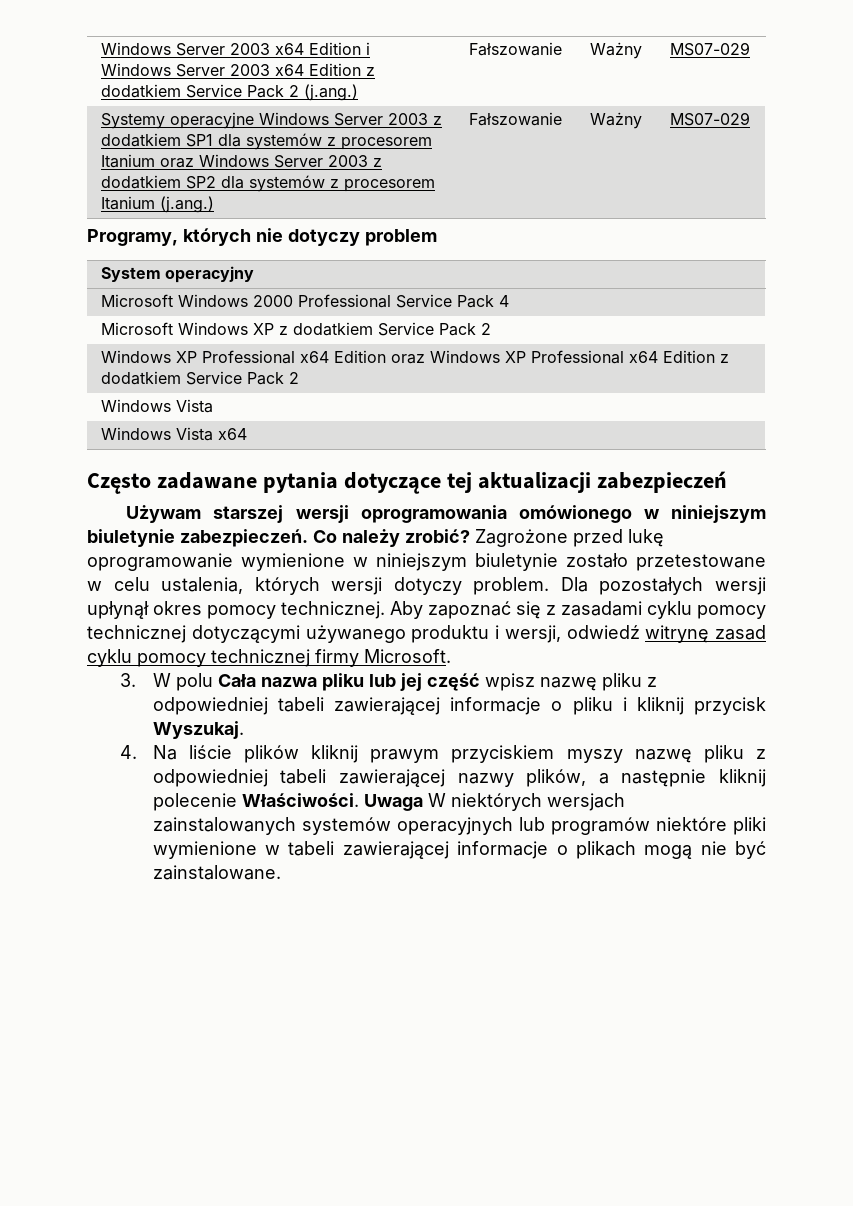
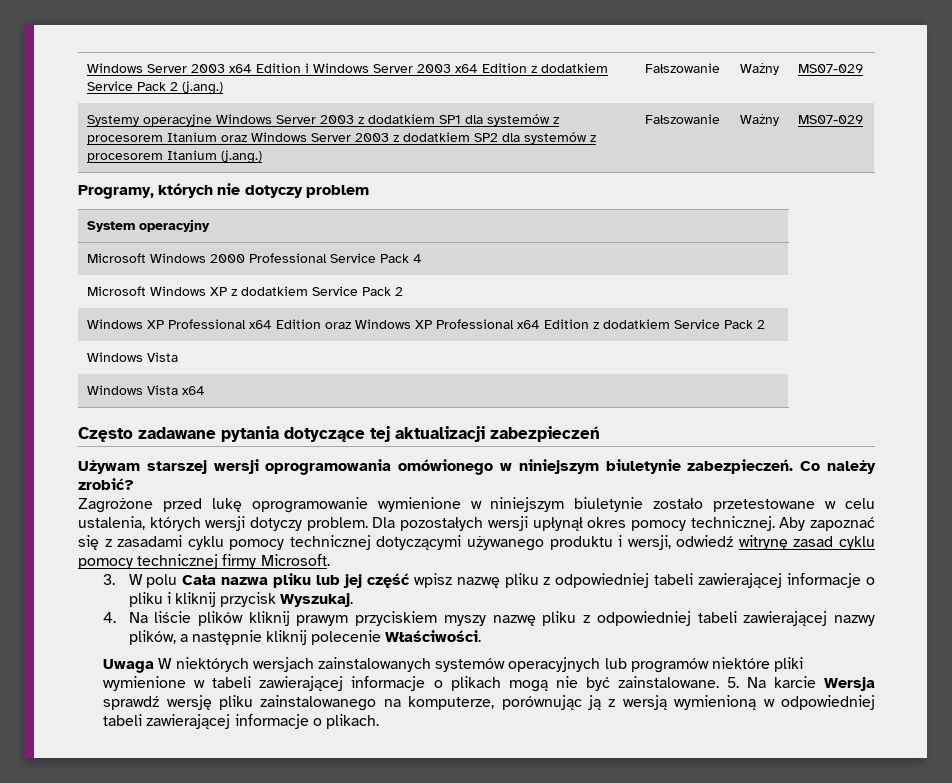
- Co należy zrobić? Zagrożone przed lukę oprogramowanie wymienione w niniejszym biuletynie zostało przetestowane w celu ustalenia, których wersji dotyczy problem.
+ Co należy zrobić?
+ Zagrożone przed lukę oprogramowanie wymienione w niniejszym biuletynie zostało przetestowane w celu ustalenia, których wersji dotyczy problem.
- 4. Na liście plików kliknij prawym przyciskiem myszy nazwę pliku z odpowiedniej tabeli zawierającej nazwy plików, a następnie kliknij polecenie Właściwości. Uwaga W niektórych wersjach zainstalowanych systemów operacyjnych lub programów niektóre pliki wymienione w tabeli zawierającej informacje o plikach mogą nie być zainstalowane.
+ 4. Na liście plików kliknij prawym przyciskiem myszy nazwę pliku z odpowiedniej tabeli zawierającej nazwy plików, a następnie kliknij polecenie Właściwości.
+ Uwaga W niektórych wersjach zainstalowanych systemów operacyjnych lub programów niektóre pliki wymienione w tabeli zawierającej informacje o plikach mogą nie być zainstalowane.
+ 5. Na karcie Wersja sprawdź wersję pliku zainstalowanego na komputerze, porównując ją z wersją wymienioną w odpowiedniej tabeli zawierającej informacje o plikach.

